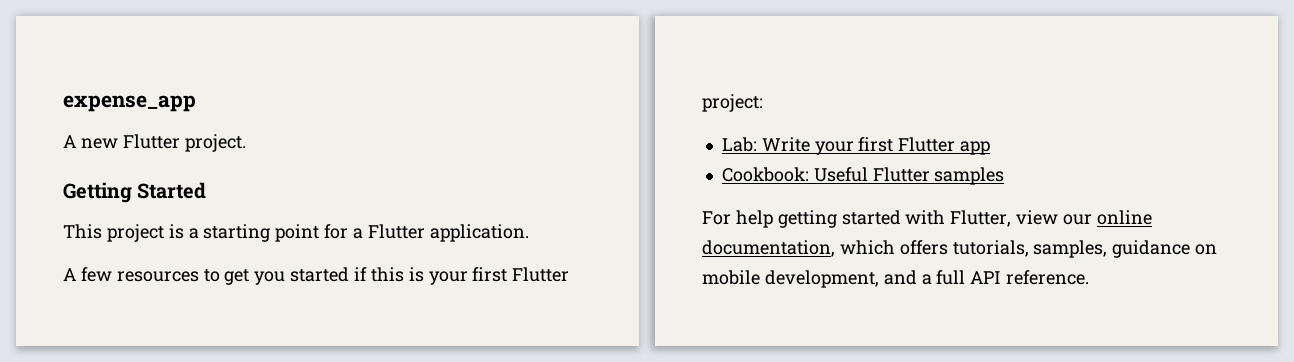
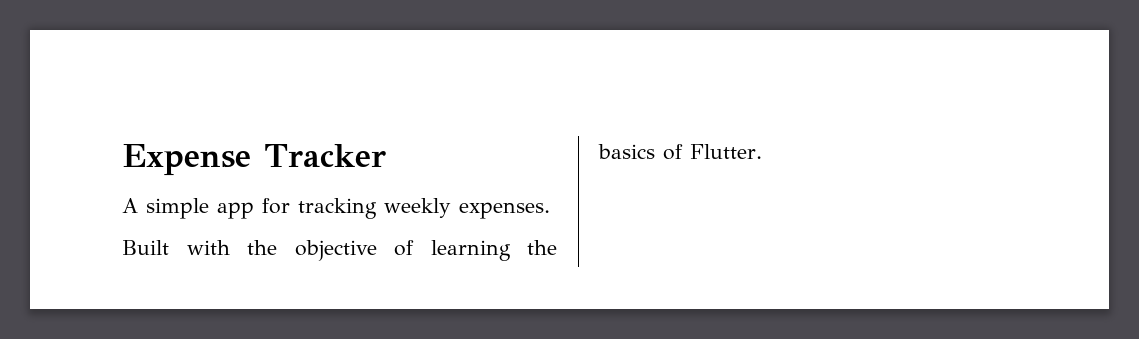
- expense_app
- A new Flutter project.
- Getting Started
- This project is a starting point for a Flutter application.
- A few resources to get you started if this is your first Flutter project:
- Lab: Write your first Flutter app
- Cookbook: Useful Flutter samples
- For help getting started with Flutter, view our online documentation, which offers tutorials, samples, guidance on mobile development, and a full API reference.
+ Expense Tracker
+ A simple app for tracking weekly expenses.
+ Built with the objective of learning the basics of Flutter.

